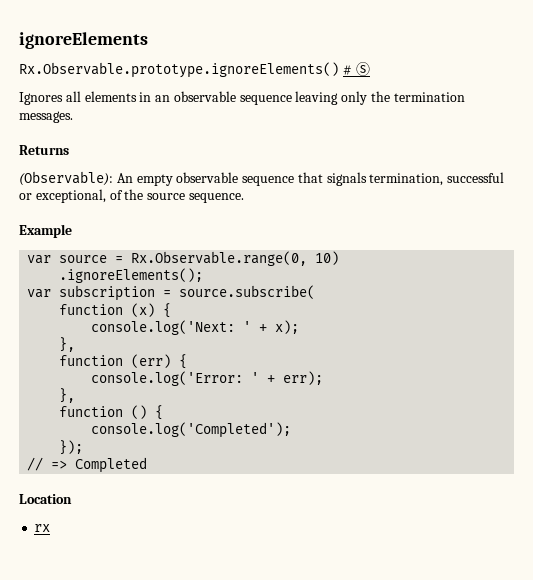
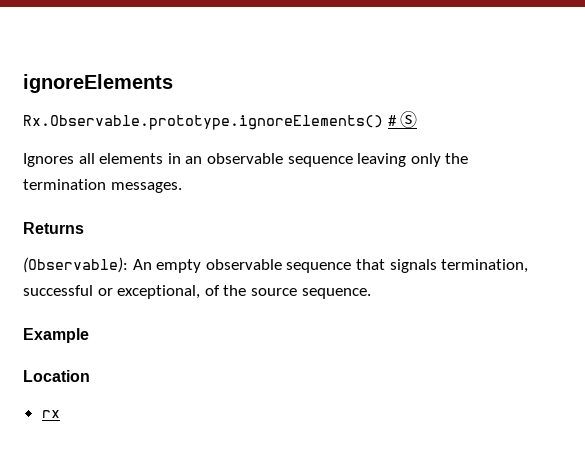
- var source = Rx.Observable.range(0, 10)
- .ignoreElements();
- var subscription = source.subscribe(
- function (x) {
- console.log('Next: ' + x);
- },
- function (err) {
- console.log('Error: ' + err);
- },
- function () {
- console.log('Completed');
- });
- // => Completed

